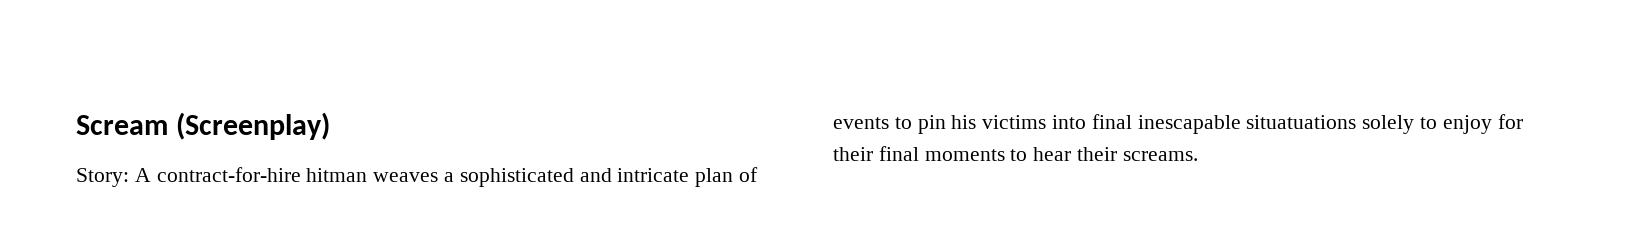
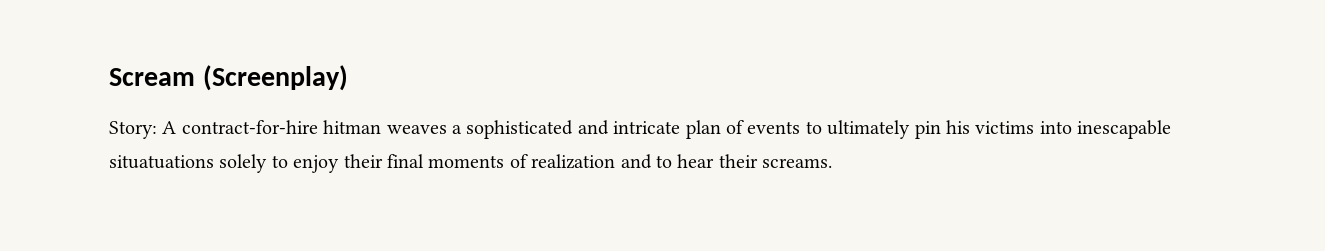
- Story: A contract-for-hire hitman weaves a sophisticated and intricate plan of events to pin his victims into final inescapable situatuations solely to enjoy for their final moments to hear their screams.
+ Story: A contract-for-hire hitman weaves a sophisticated and intricate plan of events to ultimately pin his victims into inescapable situatuations solely to enjoy their final moments of realization and to hear their screams.

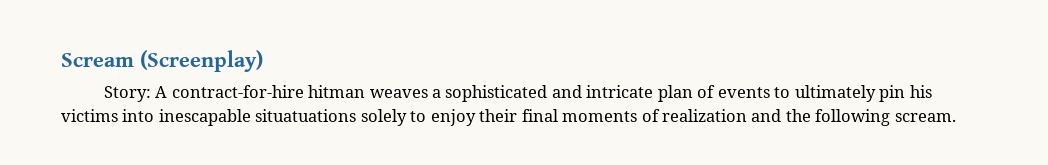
- Story: A contract-for-hire hitman weaves a sophisticated and intricate plan of events to ultimately pin his victims into inescapable situatuations solely to enjoy their final moments of realization and to hear their screams.
+ Story: A contract-for-hire hitman weaves a sophisticated and intricate plan of events to ultimately pin his victims into inescapable situatuations solely to enjoy their final moments of realization and the following scream.

